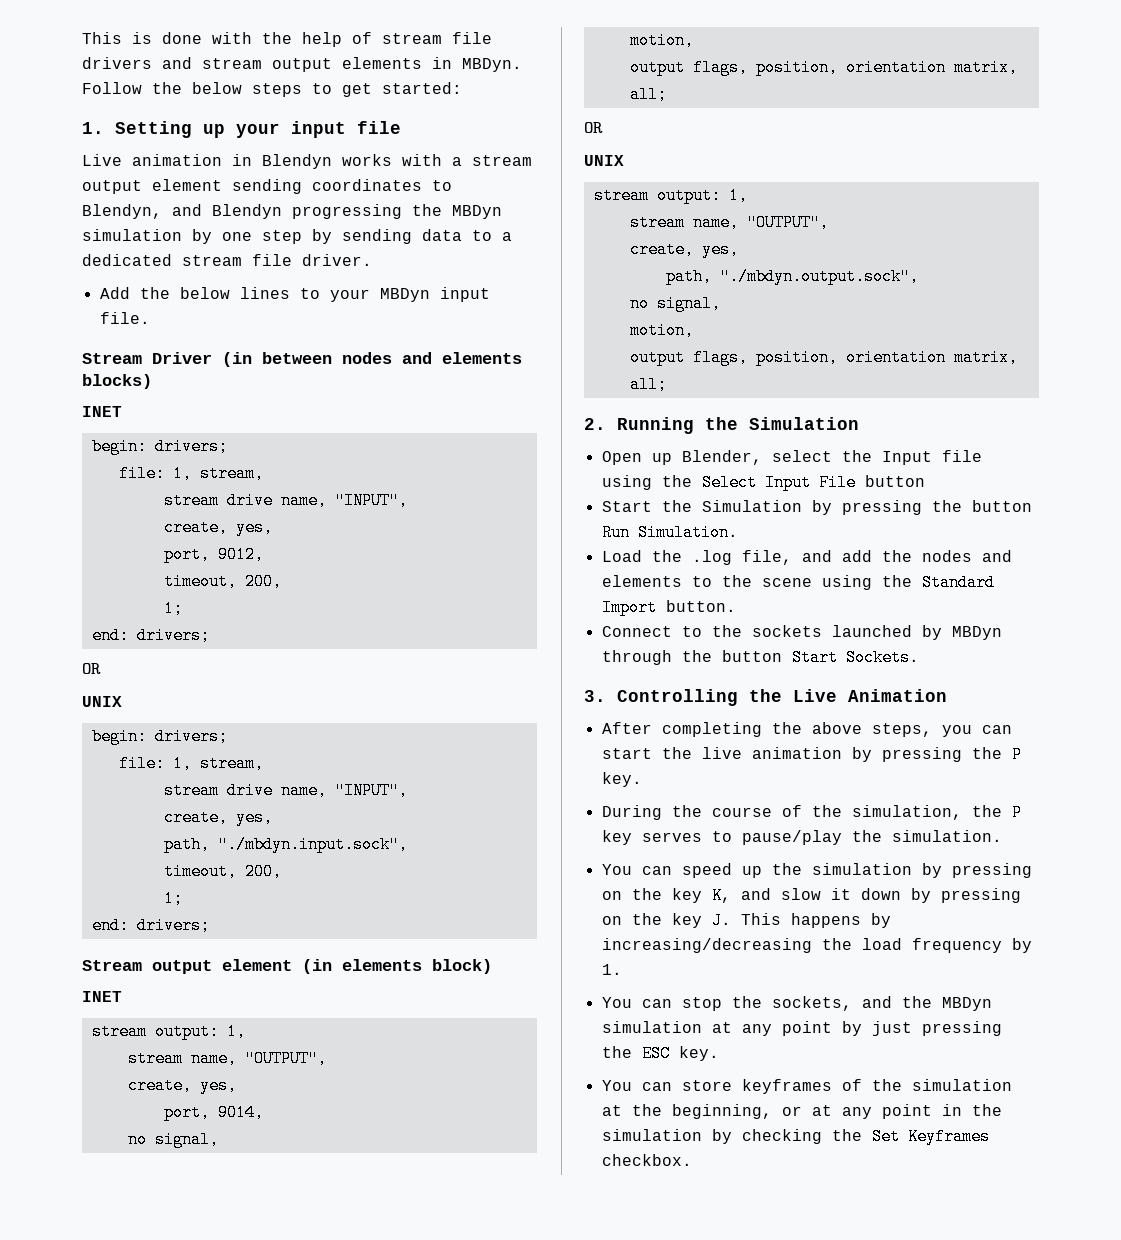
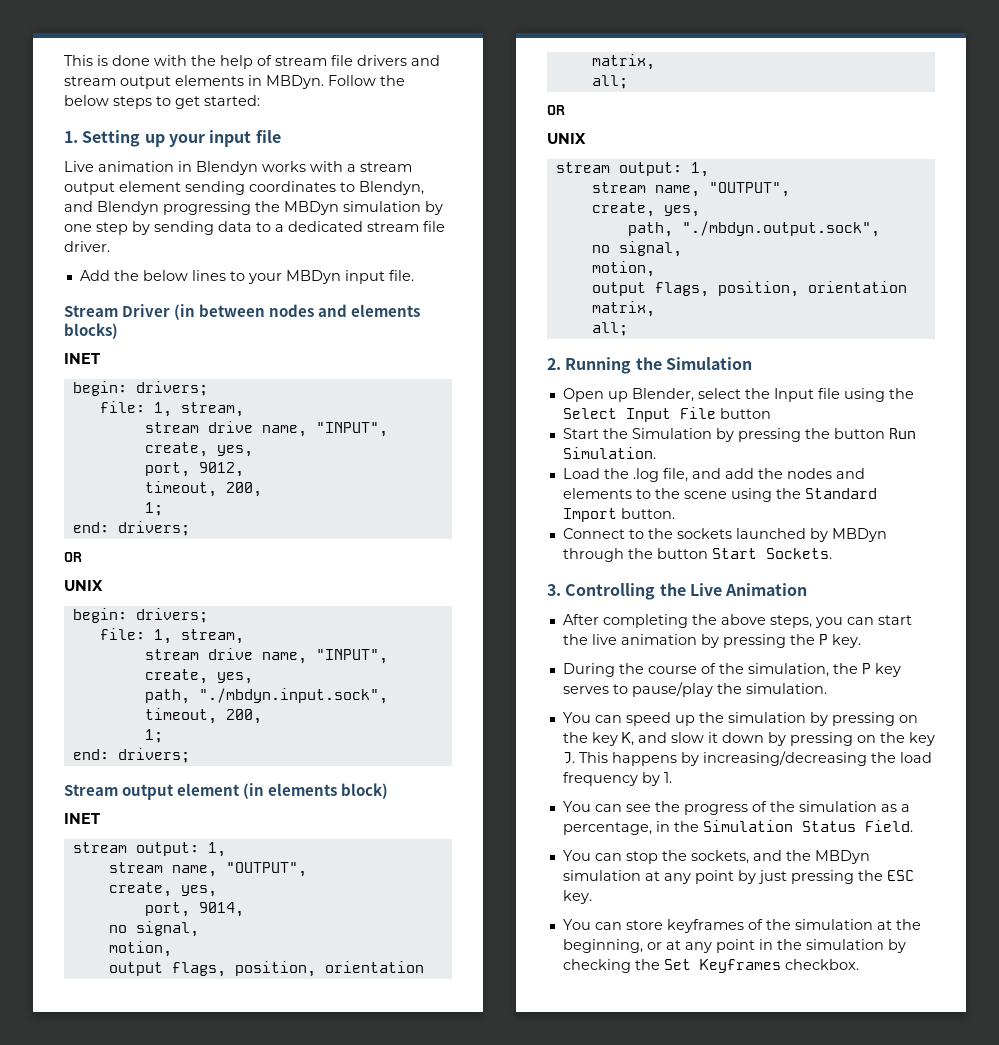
+ You can see the progress of the simulation as a percentage, in the Simulation Status Field.

